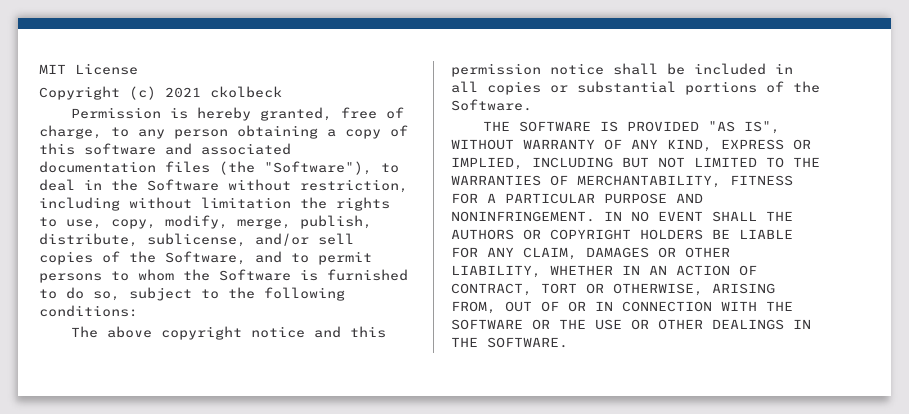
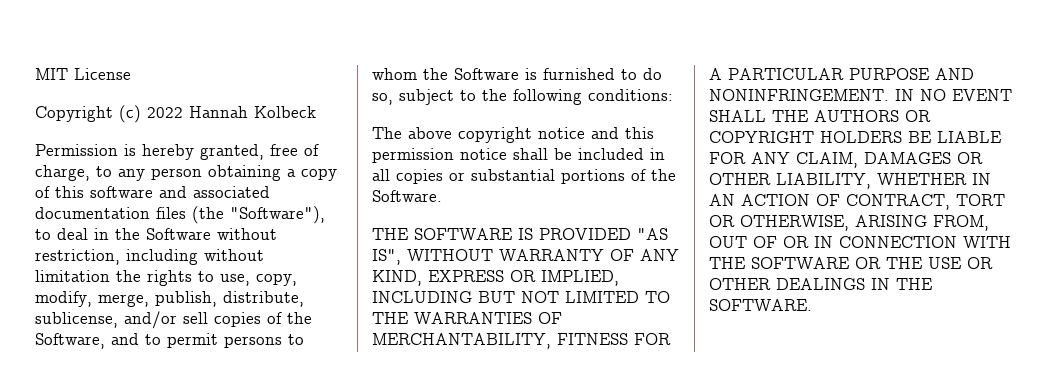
- Copyright (c) 2021 ckolbeck
+ Copyright (c) 2022 Hannah Kolbeck

